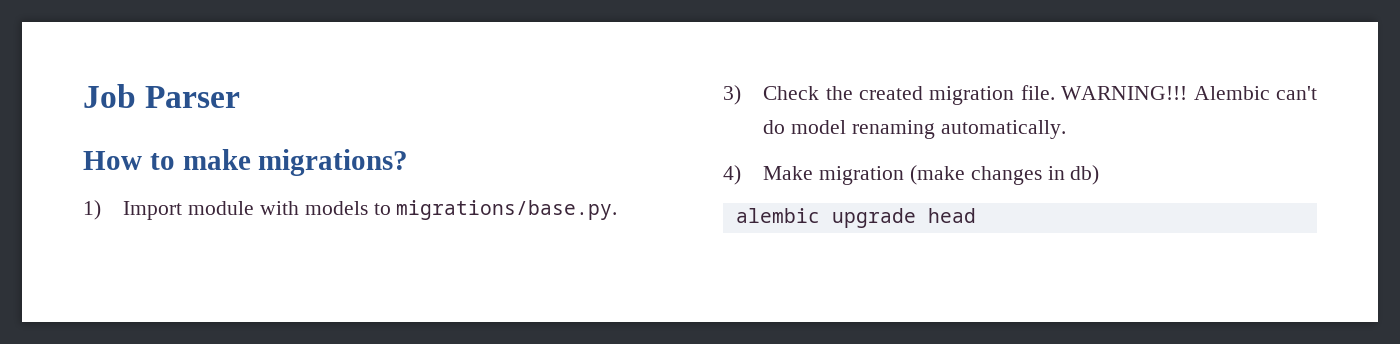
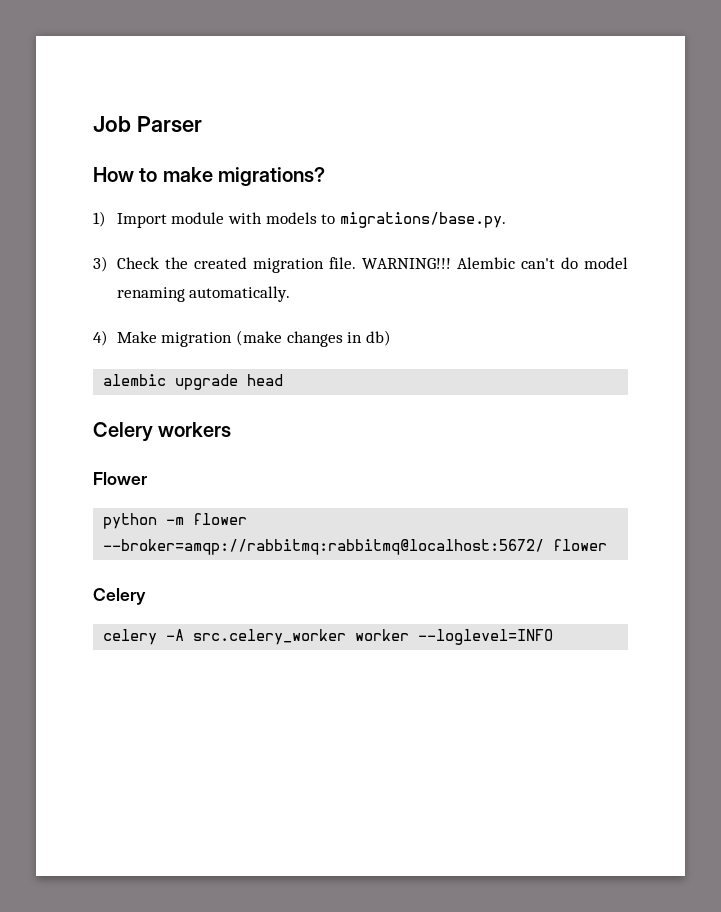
+ Celery workers
+ Flower
+ python -m flower --broker=amqp://rabbitmq:rabbitmq@localhost:5672/ flower
+ Celery
+ celery -A src.celery_worker worker --loglevel=INFO

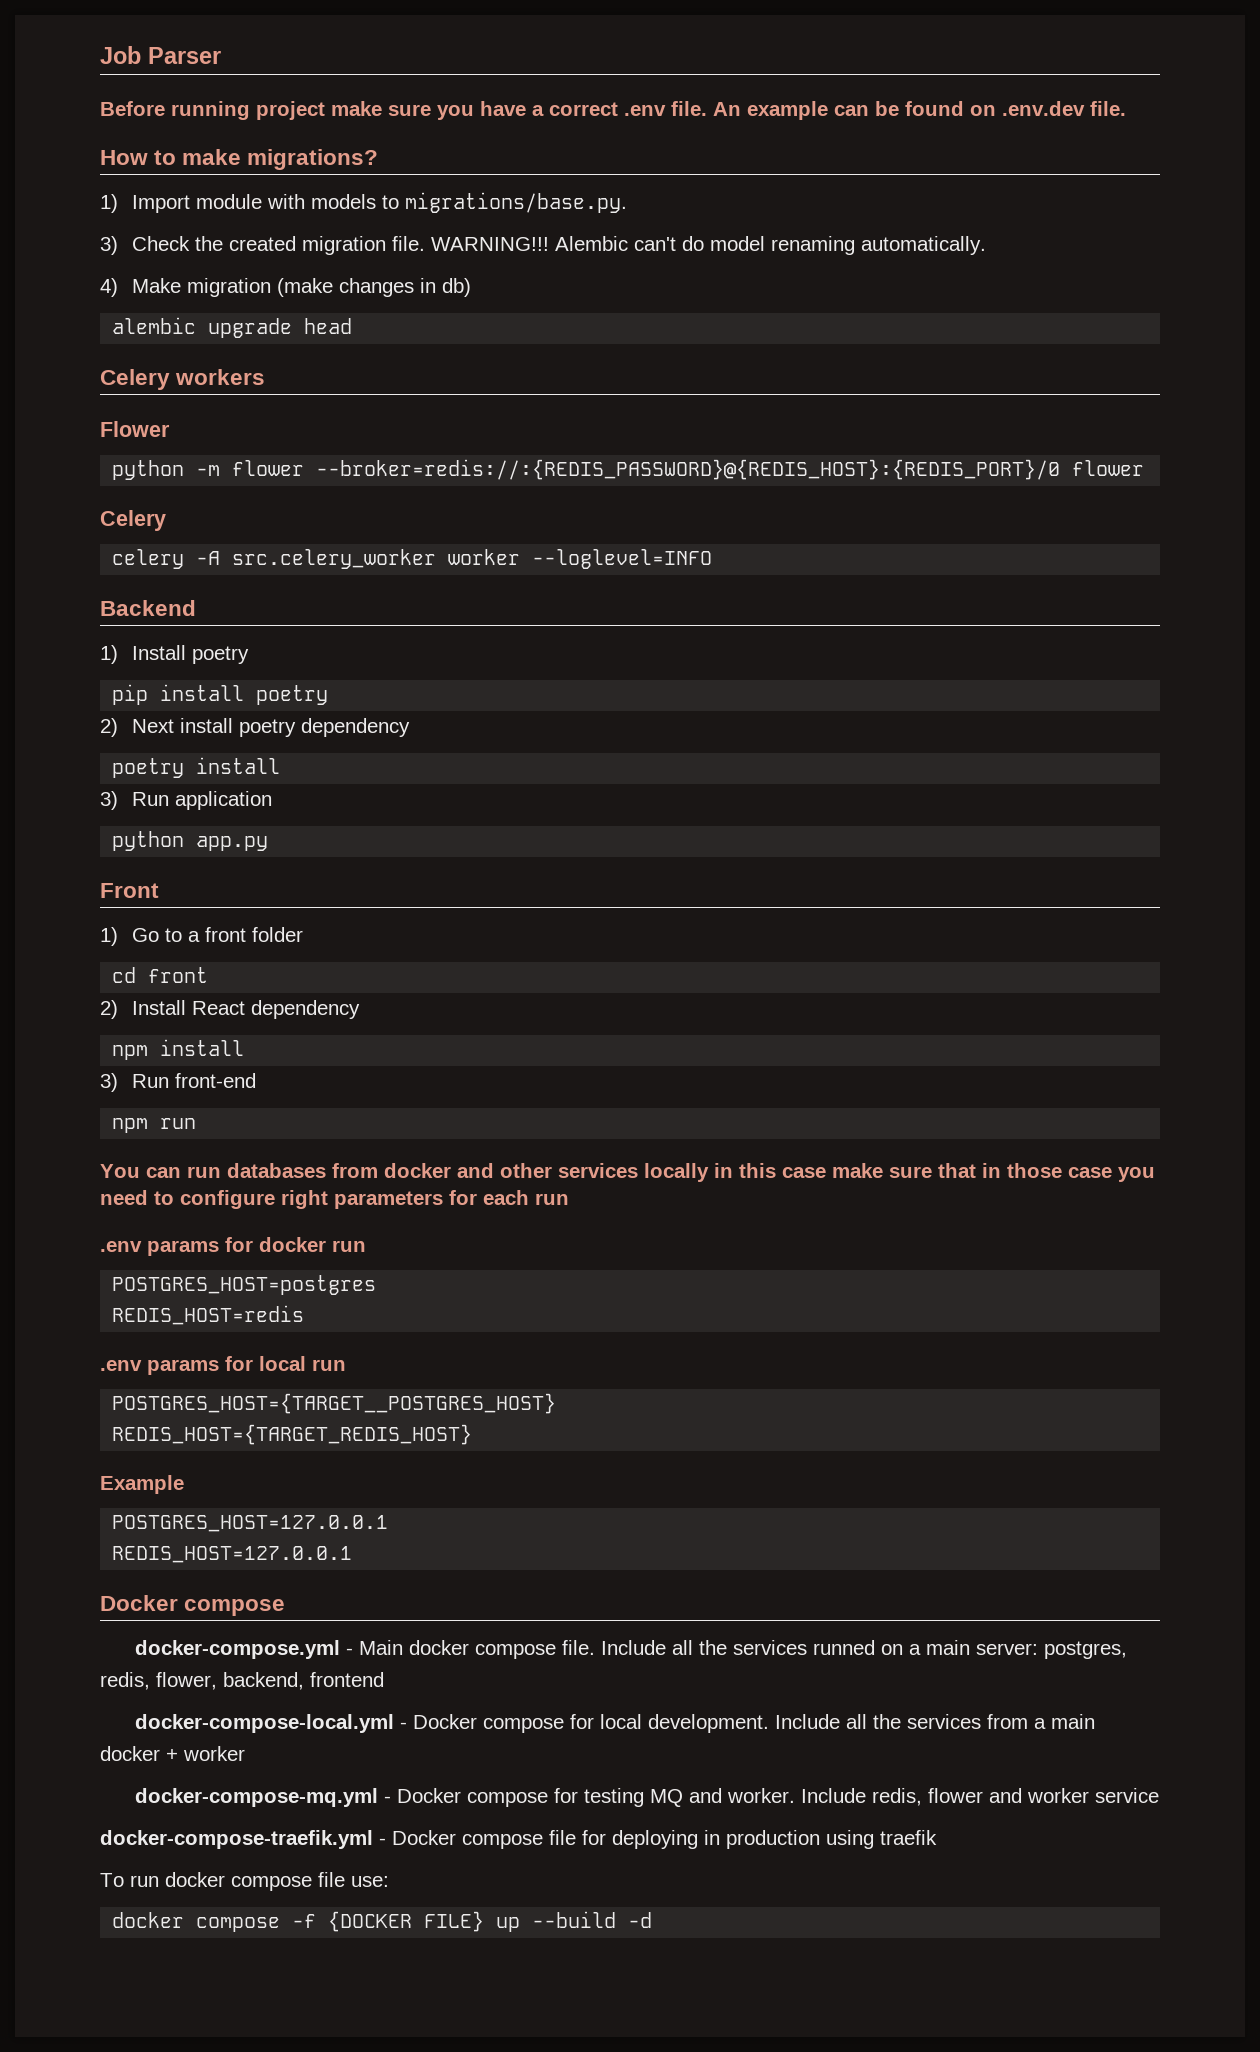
+ Before running project make sure you have a correct .env file. An example can be found on .env.dev file.
- python -m flower --broker=amqp://rabbitmq:rabbitmq@localhost:5672/ flower
+ python -m flower --broker=redis://:{REDIS_PASSWORD}@{REDIS_HOST}:{REDIS_PORT}/0 flower
+ Backend
+ 1) Install poetry
+ pip install poetry
+ 2) Next install poetry dependency
+ poetry install
+ 3) Run application
+ python app.py
+ Front
+ 1) Go to a front folder
+ cd front
+ 2) Install React dependency
+ npm install
+ 3) Run front-end
+ npm run
+ You can run databases from docker and other services locally in this case make sure that in those case you need to configure right parameters for each run
+ .env params for docker run
+ POSTGRES_HOST=postgres
+ REDIS_HOST=redis
+ .env params for local run
+ POSTGRES_HOST={TARGET__POSTGRES_HOST}
+ REDIS_HOST={TARGET_REDIS_HOST}
+ Example
+ POSTGRES_HOST=127.0.0.1
+ REDIS_HOST=127.0.0.1
+ Docker compose
+ docker-compose.yml - Main docker compose file. Include all the services runned on a main server: postgres, redis, flower, backend, frontend
+ docker-compose-local.yml - Docker compose for local development. Include all the services from a main docker + worker
+ docker-compose-mq.yml - Docker compose for testing MQ and worker. Include redis, flower and worker service
+ docker-compose-traefik.yml - Docker compose file for deploying in production using traefik
+ To run docker compose file use:
+ docker compose -f {DOCKER FILE} up --build -d

